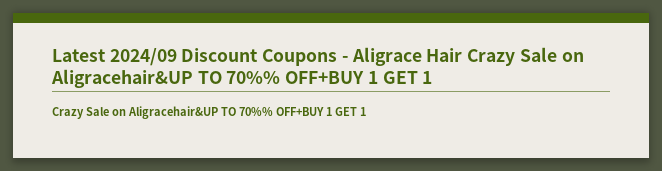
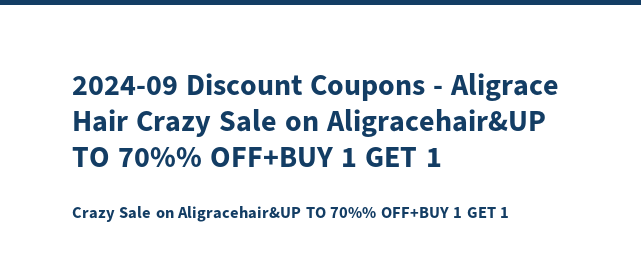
- Latest 2024/09 Discount Coupons - Aligrace Hair Crazy Sale on Aligracehair&UP TO 70%% OFF+BUY 1 GET 1
+ 2024-09 Discount Coupons - Aligrace Hair Crazy Sale on Aligracehair&UP TO 70%% OFF+BUY 1 GET 1

